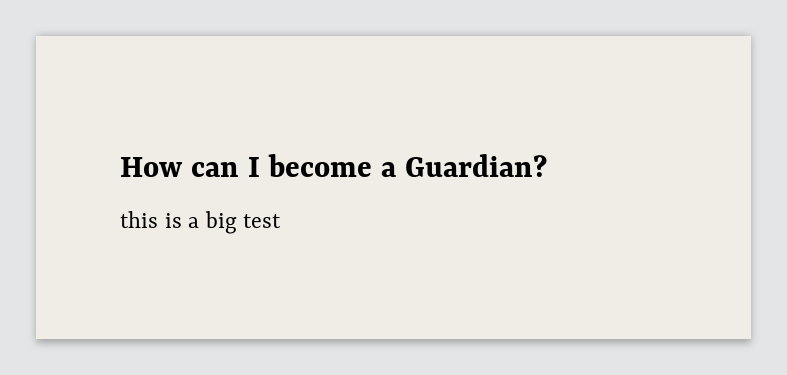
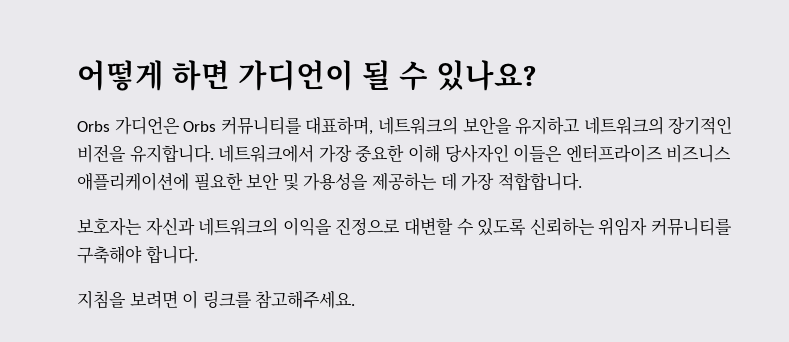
- How can I become a Guardian?
- this is a big test
+ 어떻게 하면 가디언이 될 수 있나요?
+ Orbs 가디언은 Orbs 커뮤니티를 대표하며, 네트워크의 보안을 유지하고 네트워크의 장기적인 비전을 유지합니다. 네트워크에서 가장 중요한 이해 당사자인 이들은 엔터프라이즈 비즈니스 애플리케이션에 필요한 보안 및 가용성을 제공하는 데 가장 적합합니다.
+ 보호자는 자신과 네트워크의 이익을 진정으로 대변할 수 있도록 신뢰하는 위임자 커뮤니티를 구축해야 합니다.
+ 지침을 보려면 이 링크를 참고해주세요.

